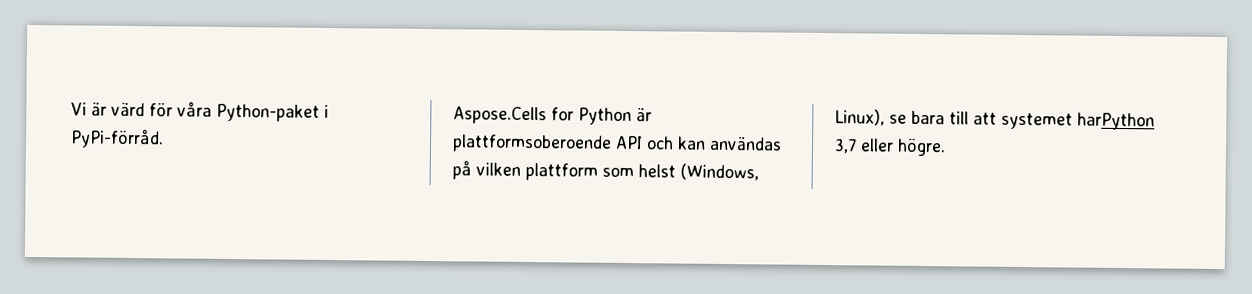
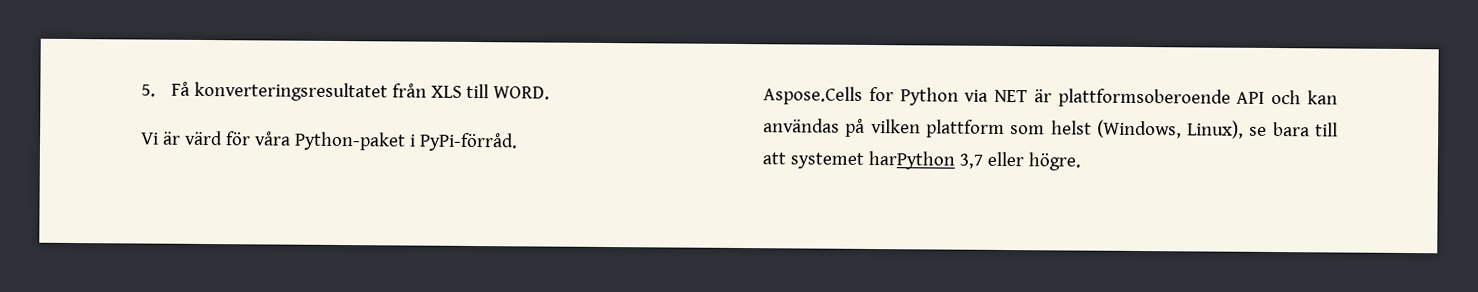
+ 5. Få konverteringsresultatet från XLS till WORD.
- Aspose.Cells for Python är plattformsoberoende API och kan användas på vilken plattform som helst (Windows, Linux), se bara till att systemet harPython 3,7 eller högre.
+ Aspose.Cells for Python via NET är plattformsoberoende API och kan användas på vilken plattform som helst (Windows, Linux), se bara till att systemet harPython 3,7 eller högre.

